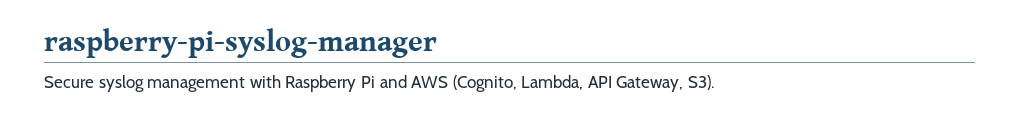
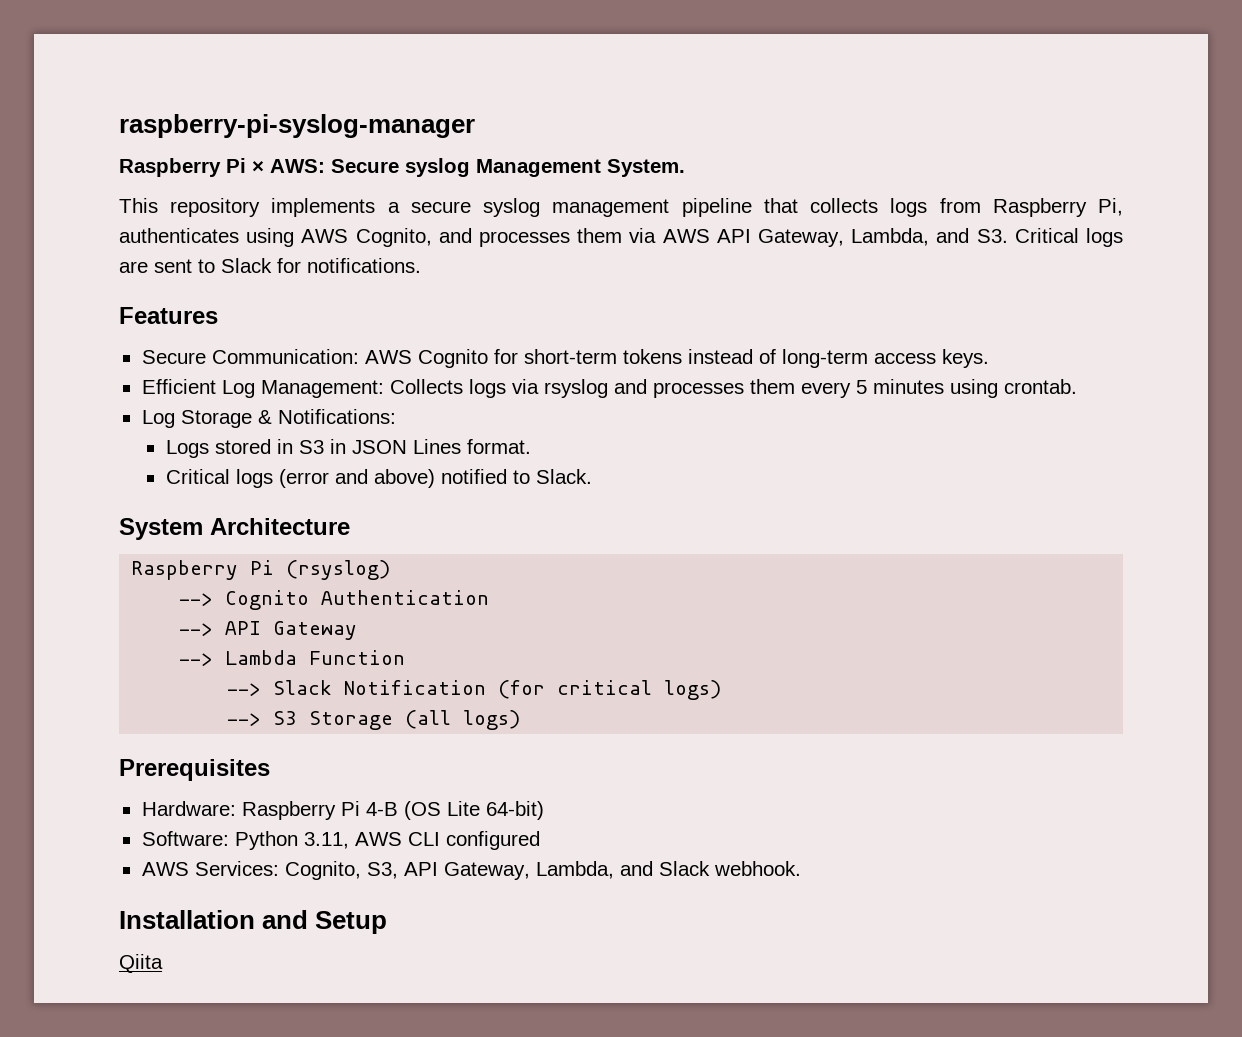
- Secure syslog management with Raspberry Pi and AWS (Cognito, Lambda, API Gateway, S3).
+ Raspberry Pi × AWS: Secure syslog Management System.
+ This repository implements a secure syslog management pipeline that collects logs from Raspberry Pi, authenticates using AWS Cognito, and processes them via AWS API Gateway, Lambda, and S3. Critical logs are sent to Slack for notifications.
+ Features
+ Secure Communication: AWS Cognito for short-term tokens instead of long-term access keys.
+ Efficient Log Management: Collects logs via rsyslog and processes them every 5 minutes using crontab.
+ Log Storage & Notifications:
+ Logs stored in S3 in JSON Lines format.
+ Critical logs (error and above) notified to Slack.
+ System Architecture
+ Raspberry Pi (rsyslog)
+ --> Cognito Authentication
+ --> API Gateway
+ --> Lambda Function
+ --> Slack Notification (for critical logs)
+ --> S3 Storage (all logs)
+ Prerequisites
+ Hardware: Raspberry Pi 4-B (OS Lite 64-bit)
+ Software: Python 3.11, AWS CLI configured
+ AWS Services: Cognito, S3, API Gateway, Lambda, and Slack webhook.
+ Installation and Setup
+ Qiita

